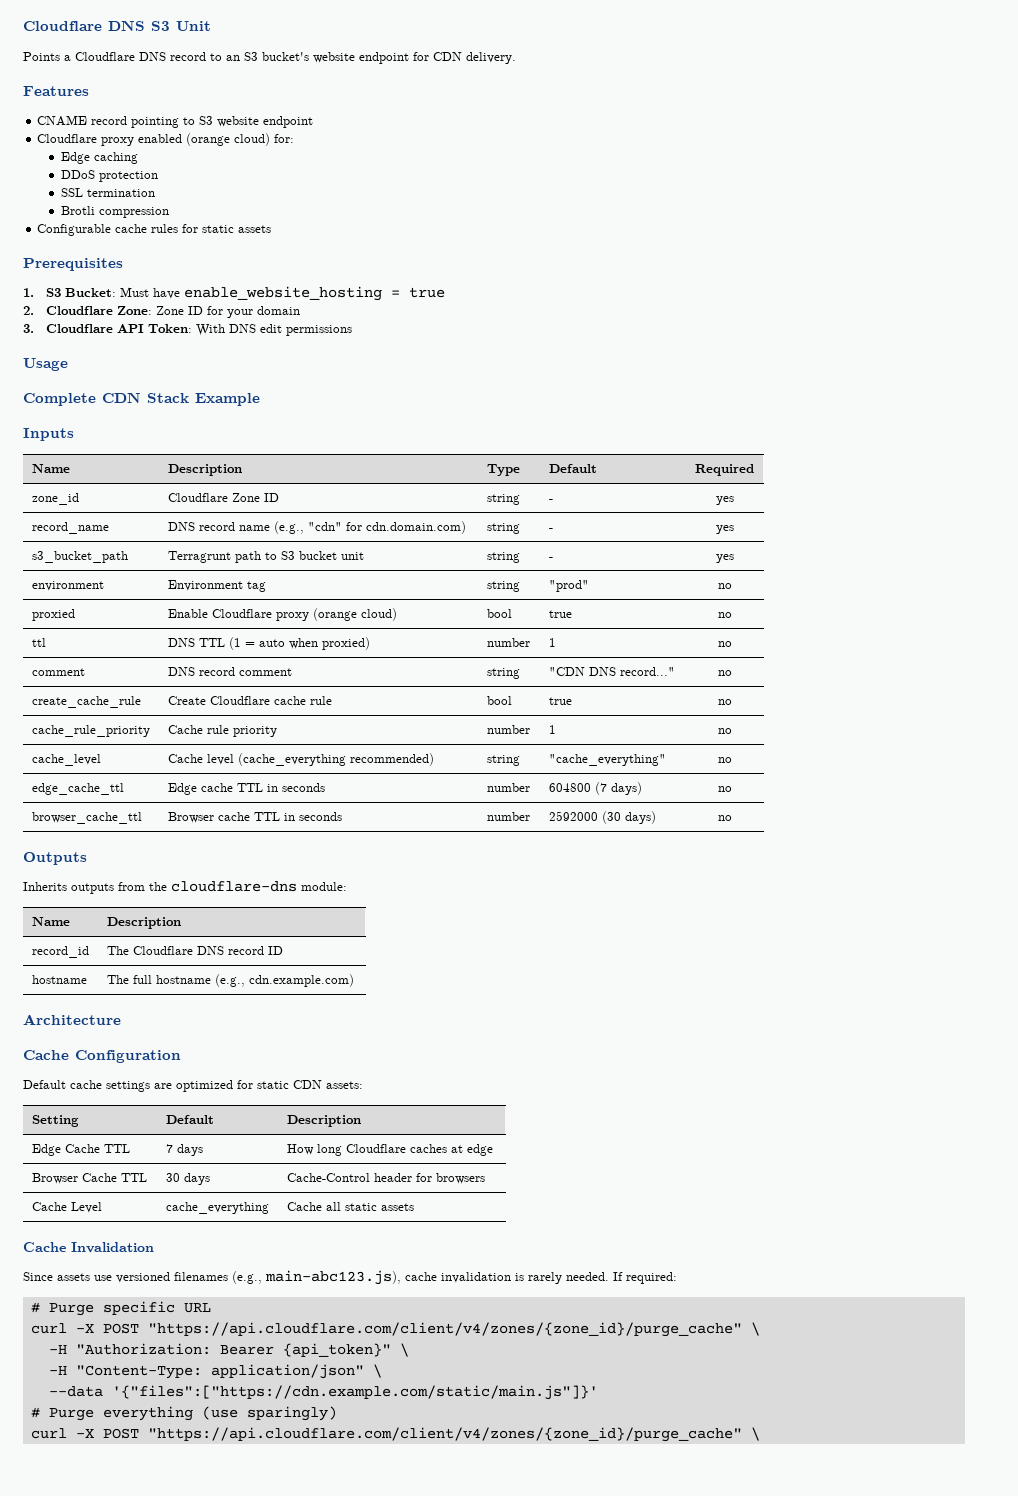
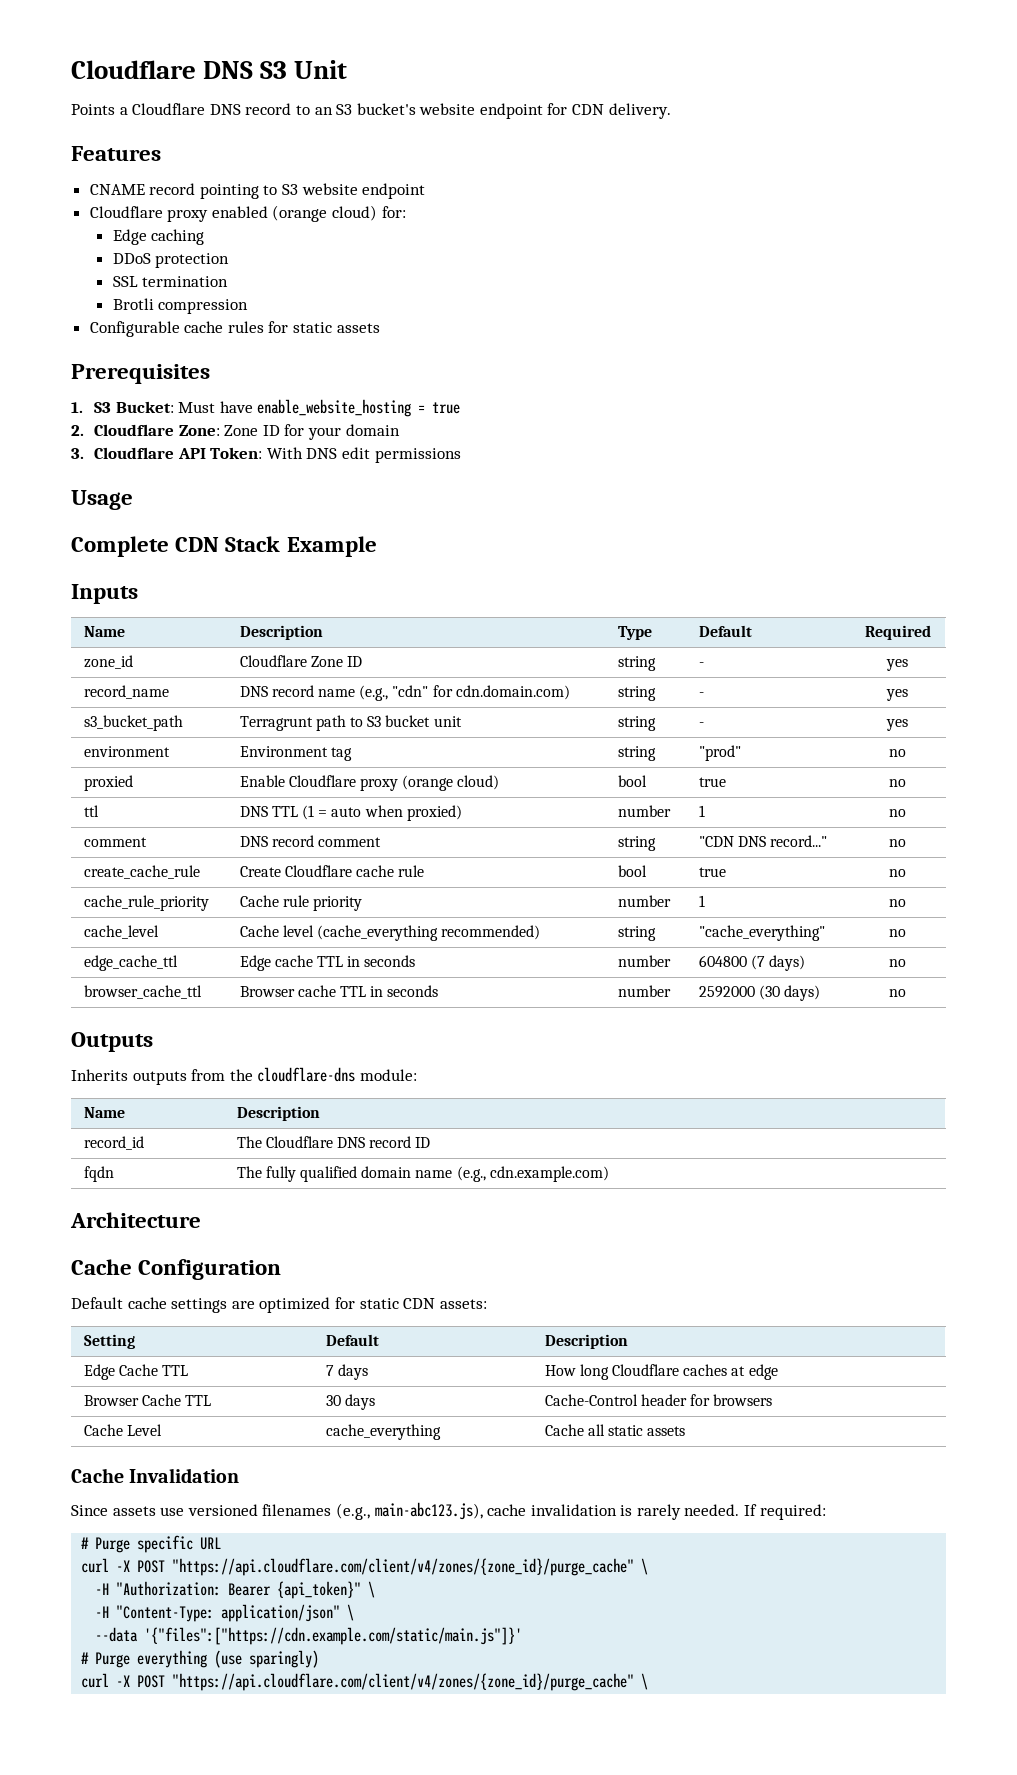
- hostname | The full hostname (e.g., cdn.example.com)
+ fqdn | The fully qualified domain name (e.g., cdn.example.com)

